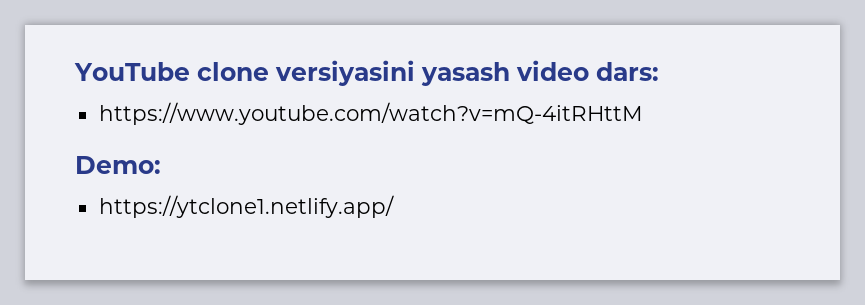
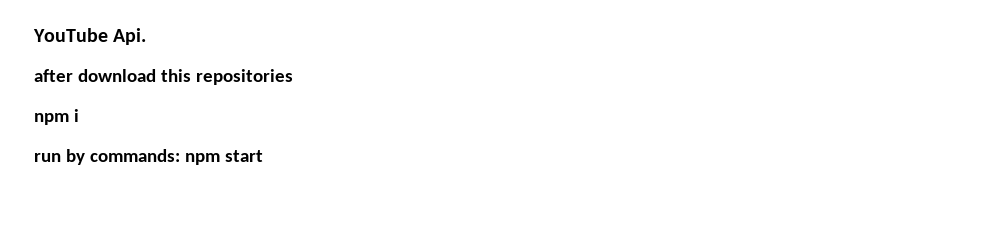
- YouTube clone versiyasini yasash video dars:
- https://www.youtube.com/watch?v=mQ-4itRHttM
- Demo:
- https://ytclone1.netlify.app/
+ YouTube Api.
+ after download this repositories
+ npm i
+ run by commands: npm start

